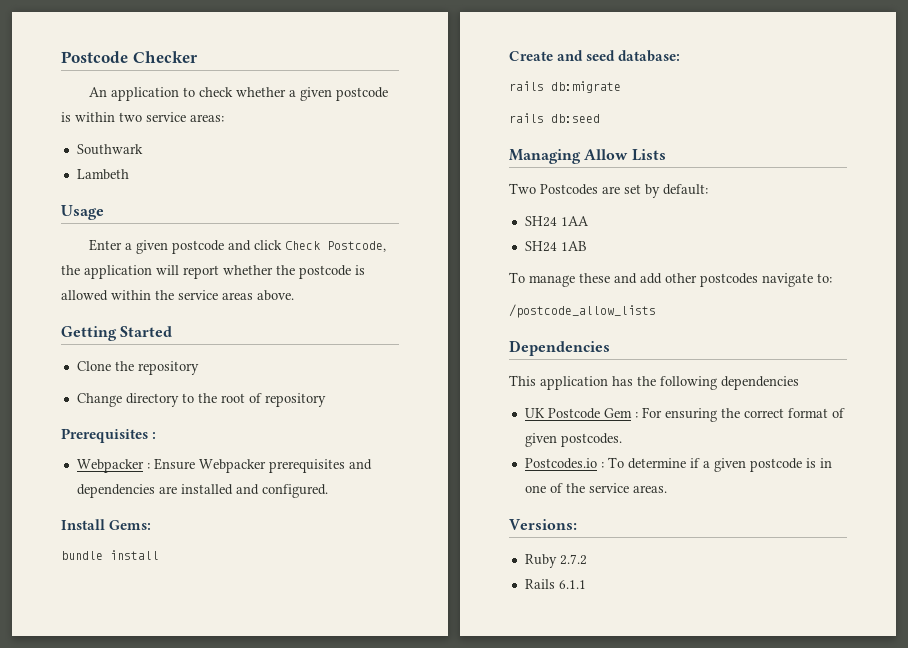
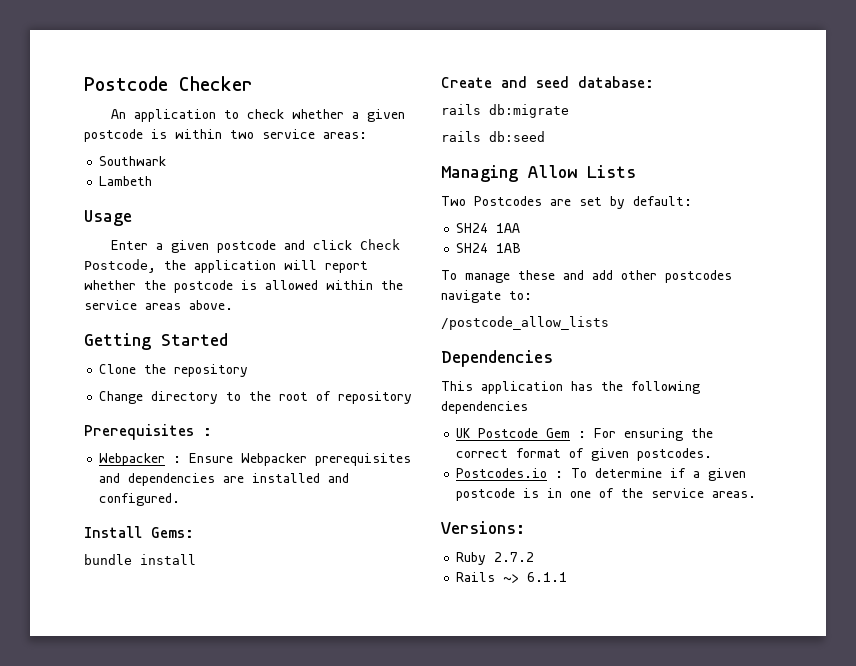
- Rails 6.1.1
+ Rails ~> 6.1.1

